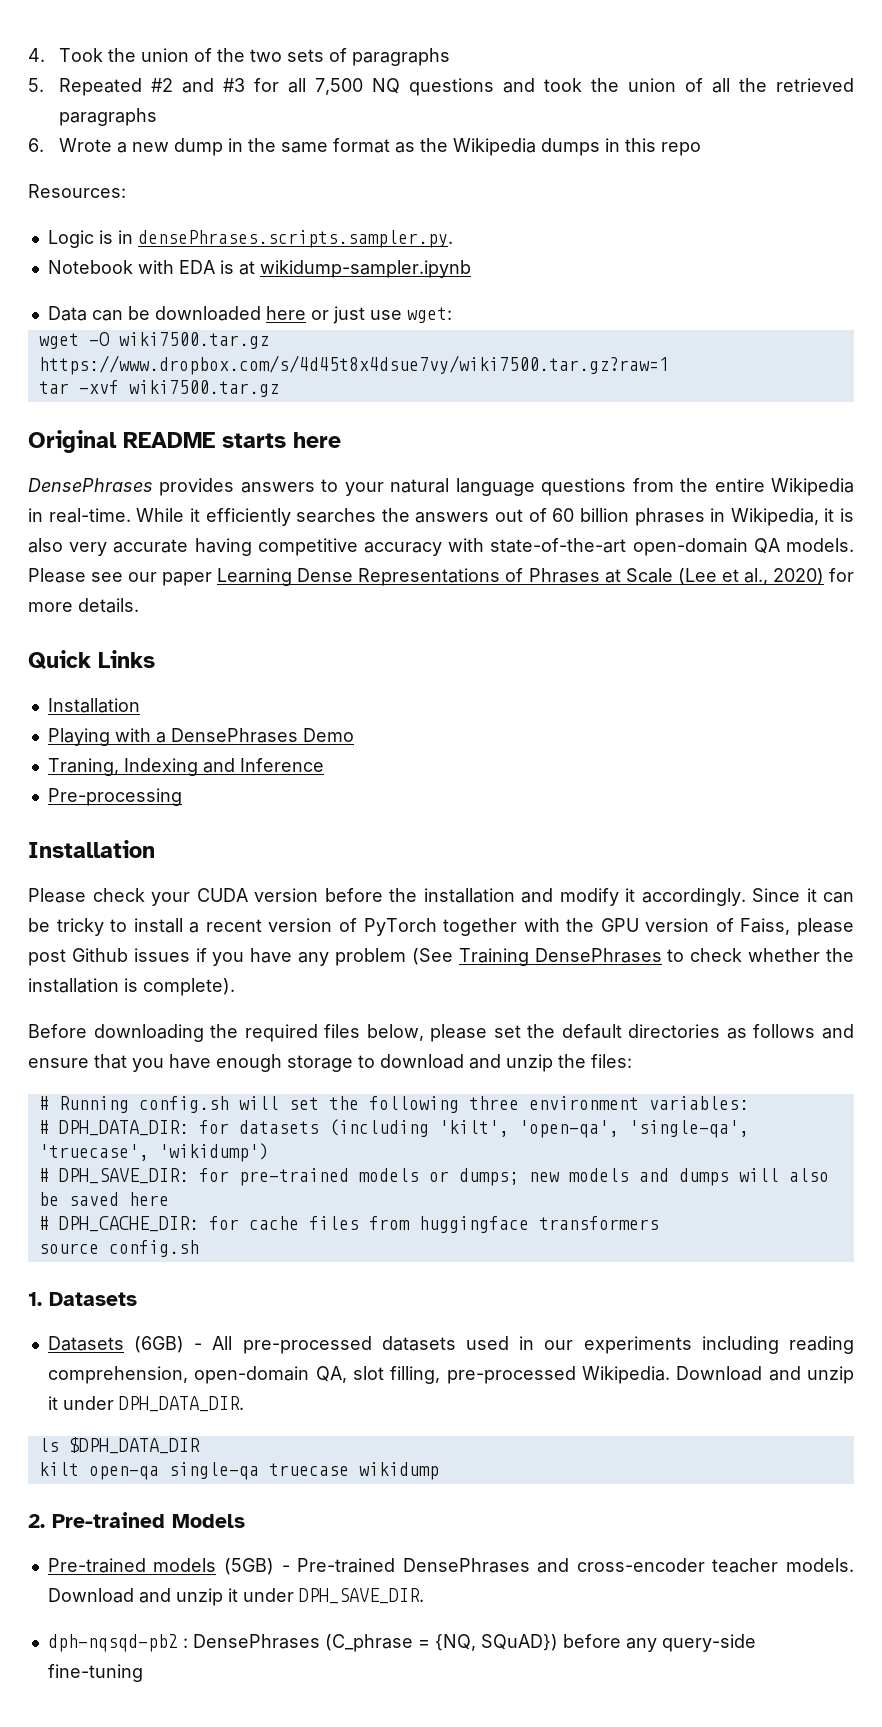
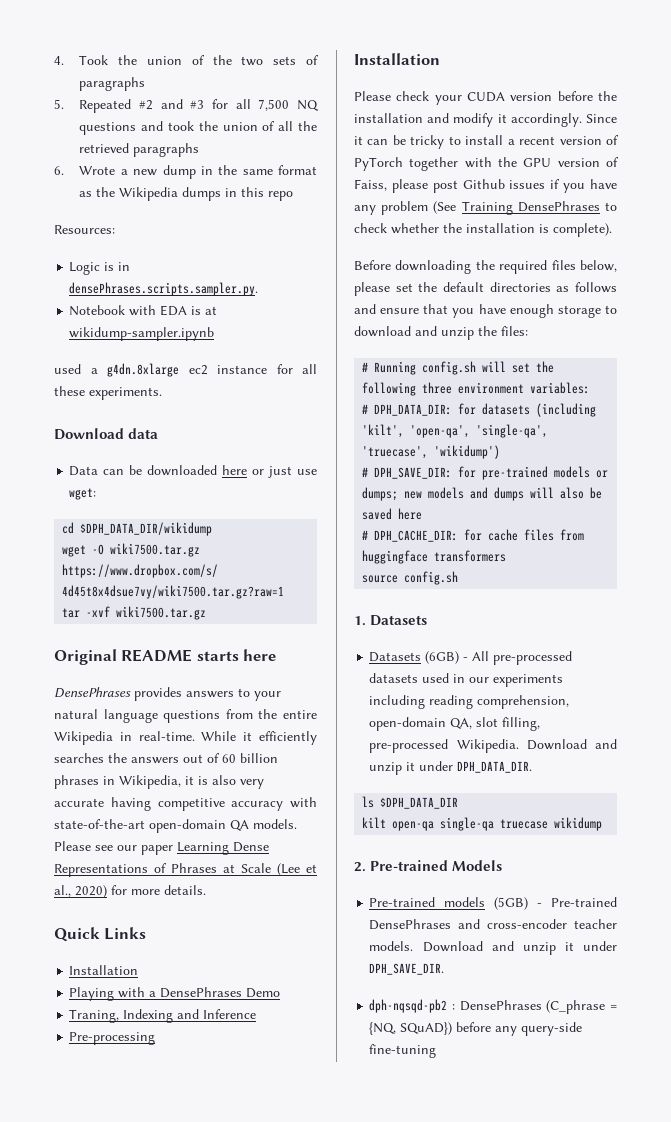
+ used a g4dn.8xlarge ec2 instance for all these experiments.
+ Download data
+ cd $DPH_DATA_DIR/wikidump

